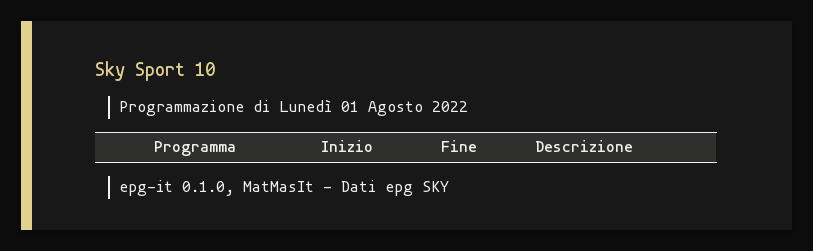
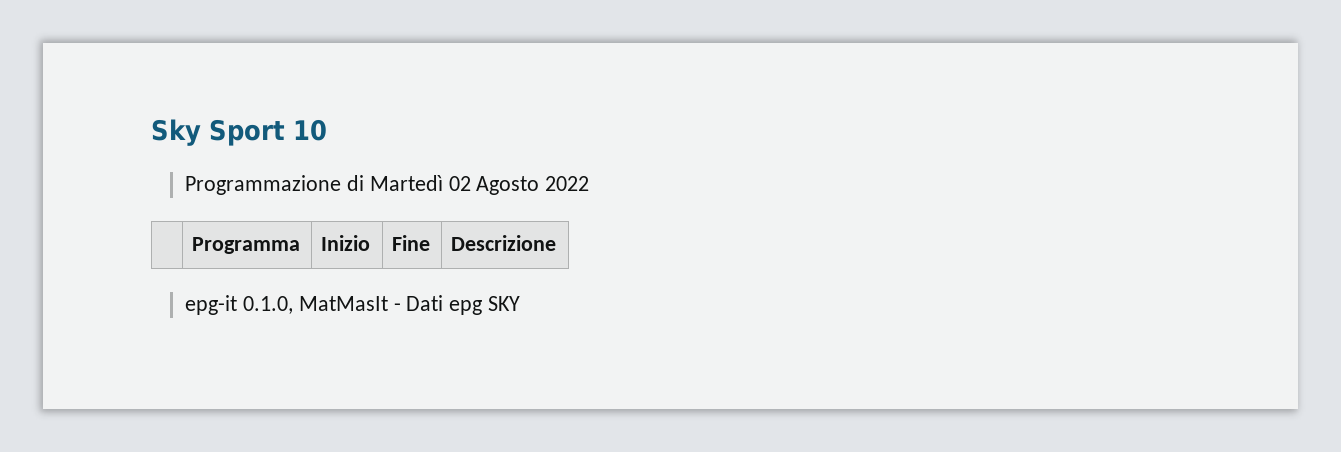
- Programmazione di Lunedì 01 Agosto 2022
+ Programmazione di Martedì 02 Agosto 2022

